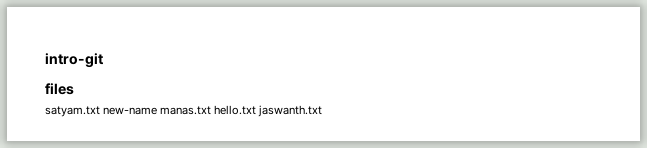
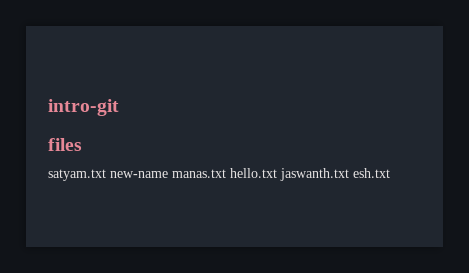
- satyam.txt new-name manas.txt hello.txt jaswanth.txt
+ satyam.txt new-name manas.txt hello.txt jaswanth.txt esh.txt

